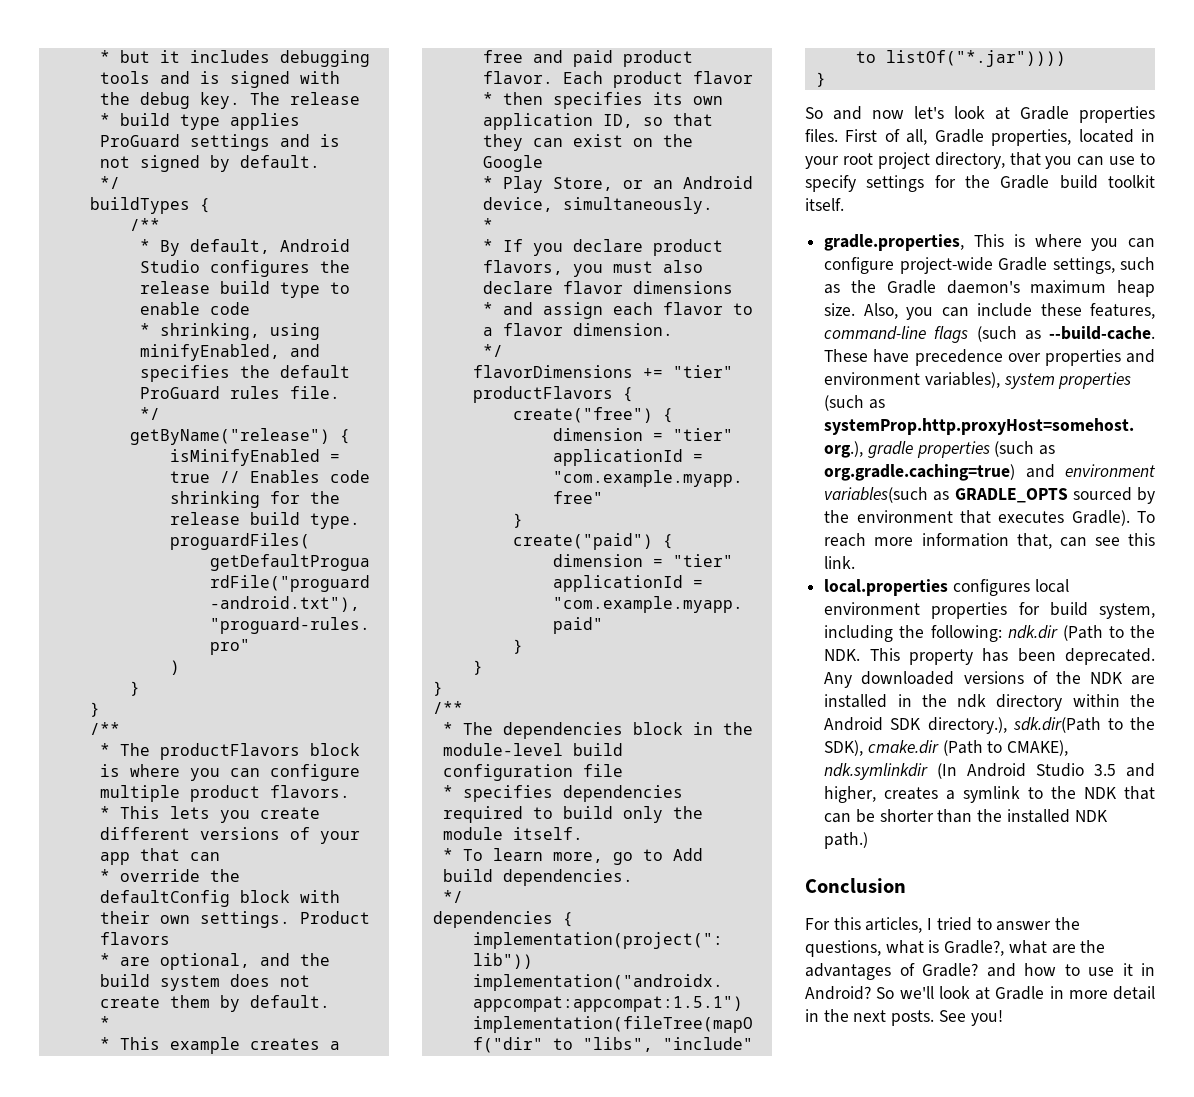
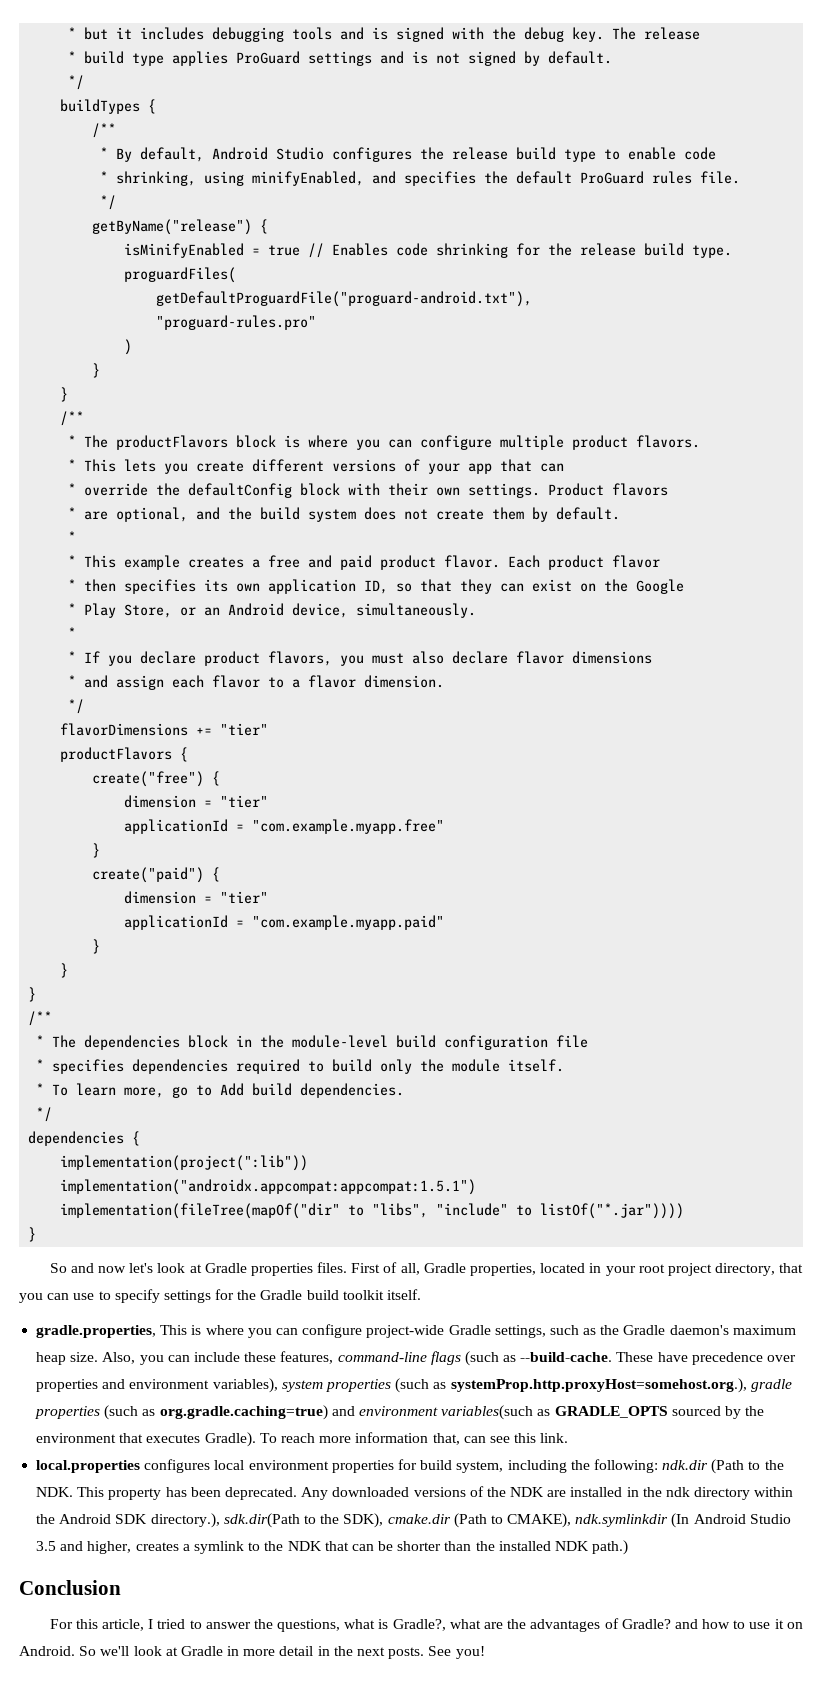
- For this articles, I tried to answer the questions, what is Gradle?, what are the advantages of Gradle? and how to use it in Android?
+ For this article, I tried to answer the questions, what is Gradle?, what are the advantages of Gradle? and how to use it on Android.

